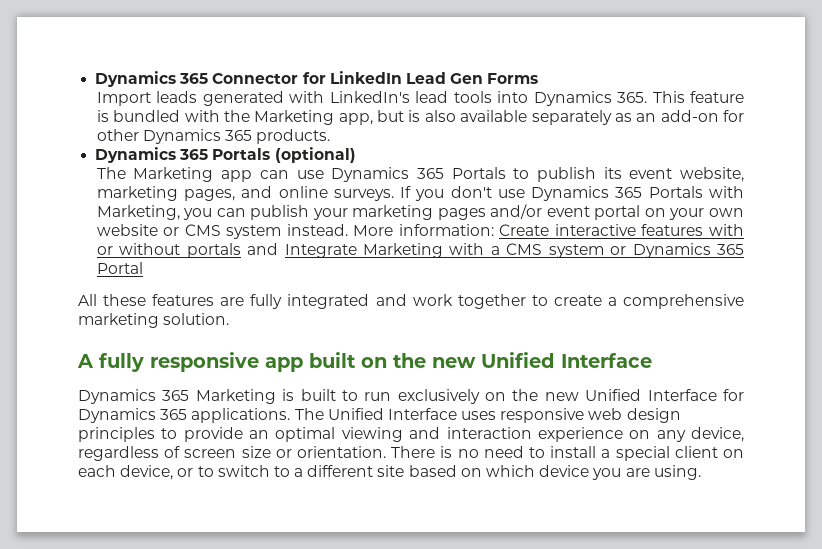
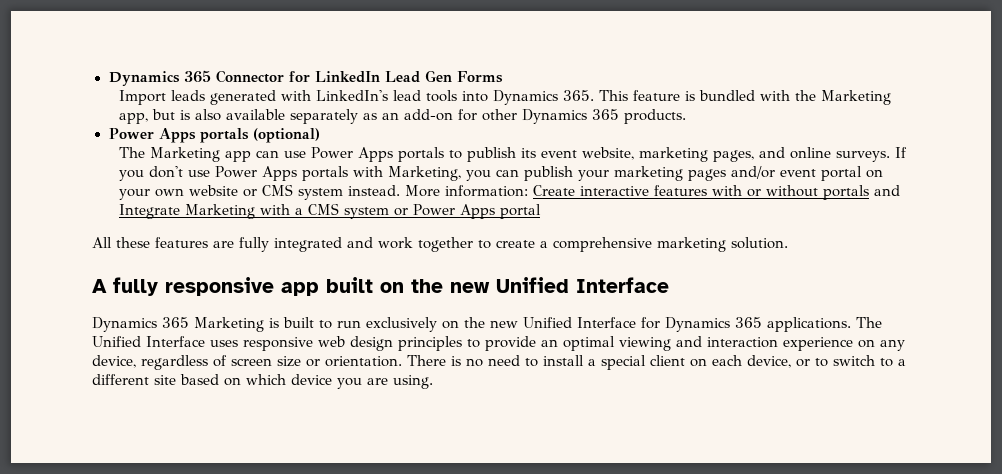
- Dynamics 365 Portals (optional)
+ Power Apps portals (optional)
- The Marketing app can use Dynamics 365 Portals to publish its event website, marketing pages, and online surveys.
+ The Marketing app can use Power Apps portals to publish its event website, marketing pages, and online surveys.
- If you don't use Dynamics 365 Portals with Marketing, you can publish your marketing pages and/or event portal on your own website or CMS system instead.
+ If you don't use Power Apps portals with Marketing, you can publish your marketing pages and/or event portal on your own website or CMS system instead.
- More information: Create interactive features with or without portals and Integrate Marketing with a CMS system or Dynamics 365 Portal
+ More information: Create interactive features with or without portals and Integrate Marketing with a CMS system or Power Apps portal

